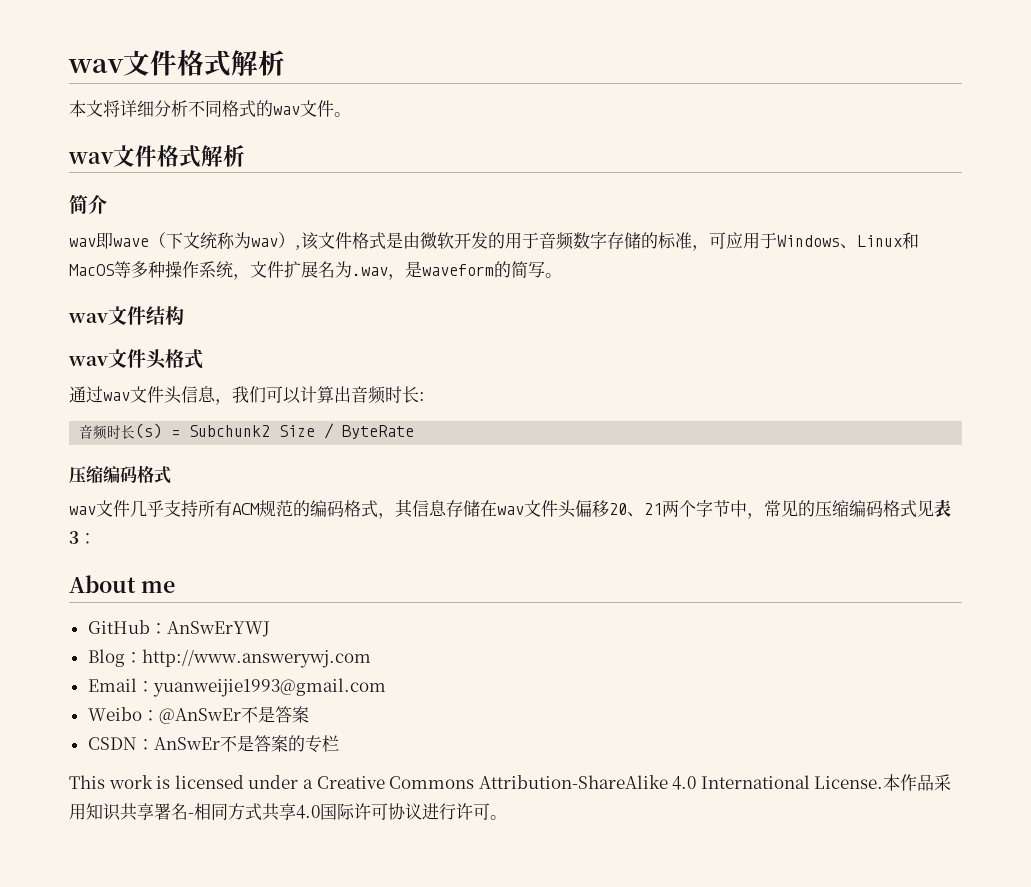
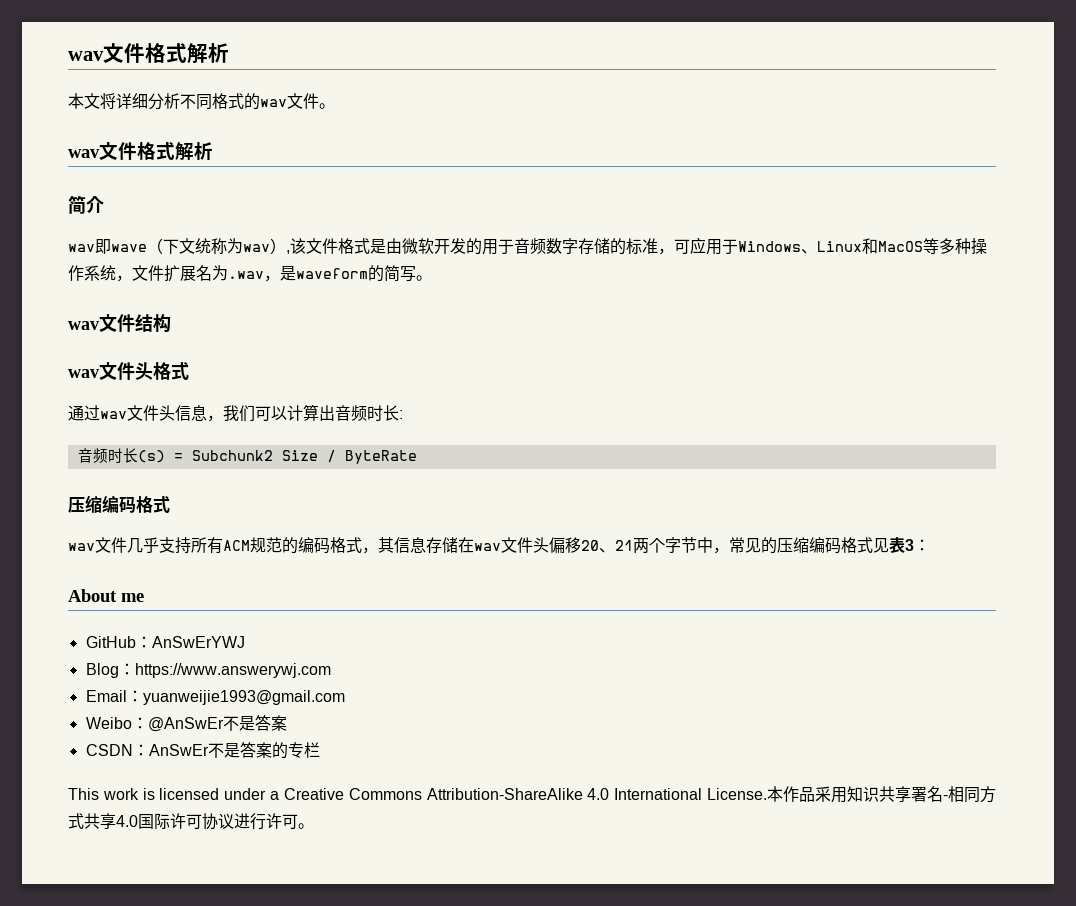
- Blog：http://www.answerywj.com
+ Blog：https://www.answerywj.com

